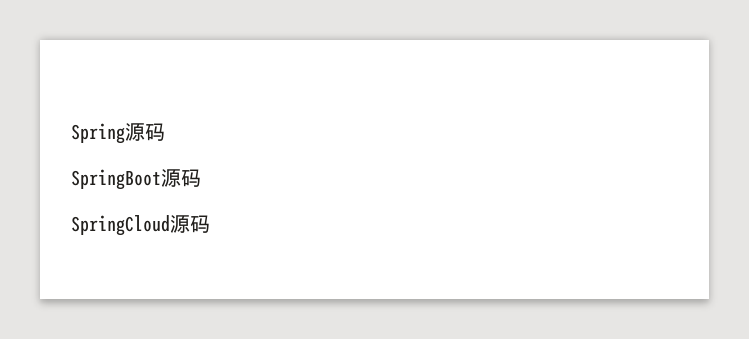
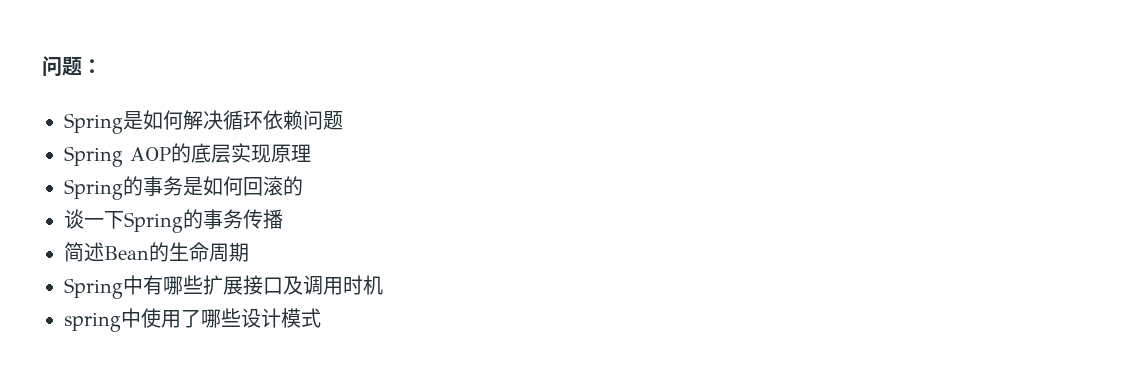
- Spring源码
- SpringBoot源码
- SpringCloud源码
+ 问题：
+ Spring是如何解决循环依赖问题
+ Spring AOP的底层实现原理
+ Spring的事务是如何回滚的
+ 谈一下Spring的事务传播
+ 简述Bean的生命周期
+ Spring中有哪些扩展接口及调用时机
+ spring中使用了哪些设计模式

